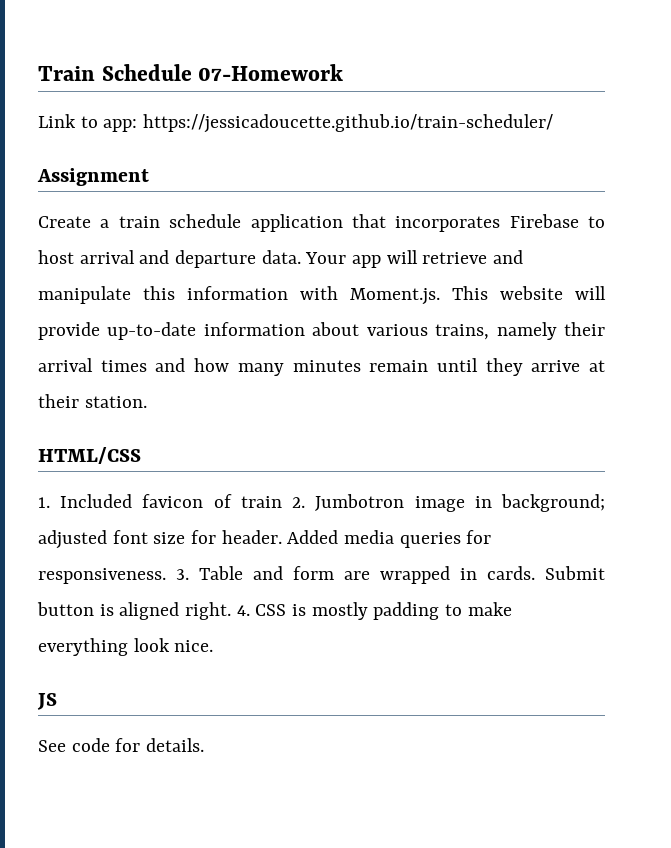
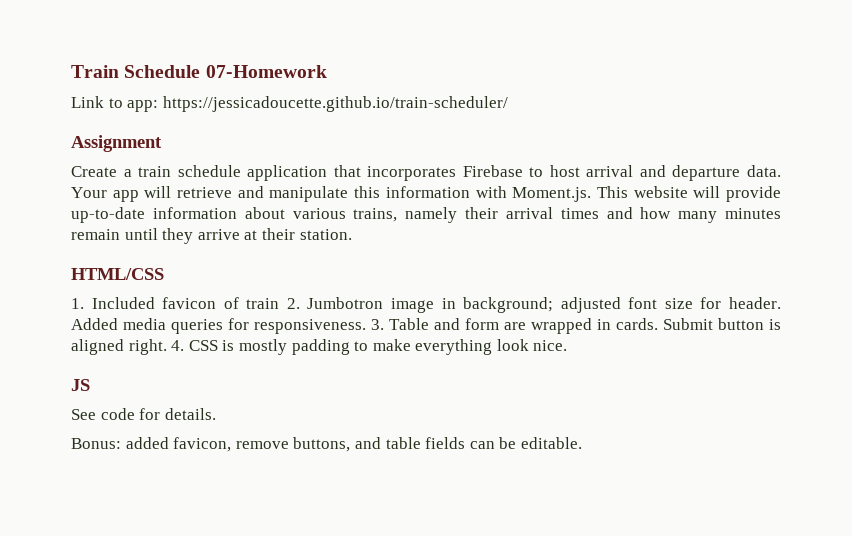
+ Bonus: added favicon, remove buttons, and table fields can be editable.

